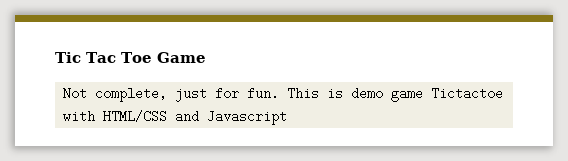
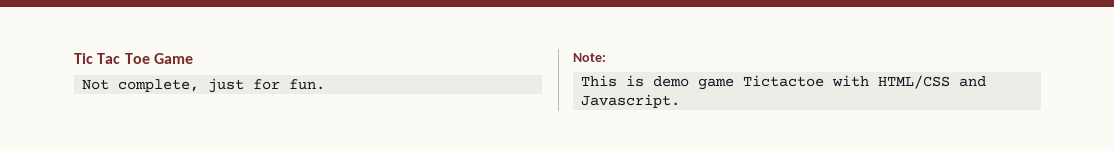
- Not complete, just for fun. This is demo game Tictactoe with HTML/CSS and Javascript
+ Not complete, just for fun.
+ Note:
+ This is demo game Tictactoe with HTML/CSS and Javascript.

